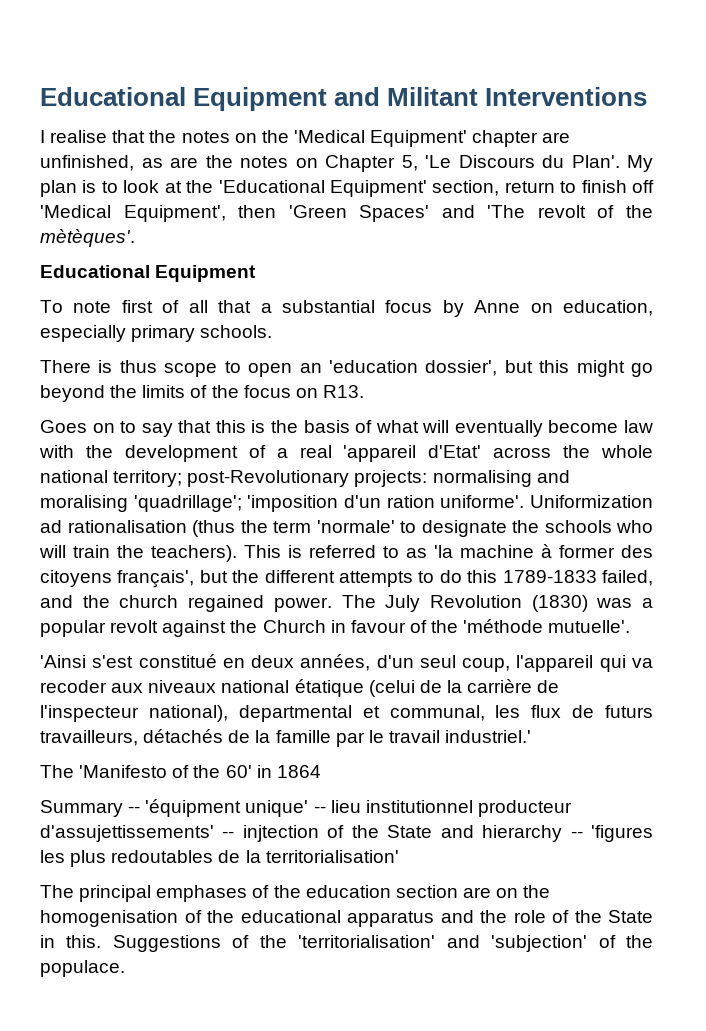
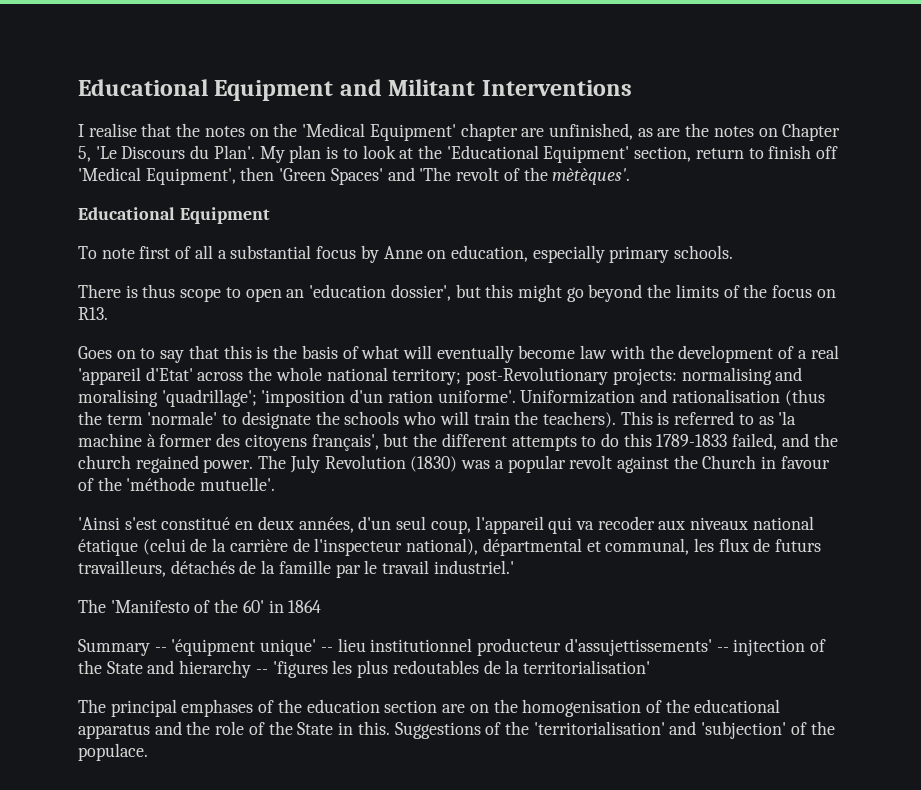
- To note first of all that a substantial focus by Anne on education, especially primary schools.
+ To note first of all a substantial focus by Anne on education, especially primary schools.
- Uniformization ad rationalisation (thus the term 'normale' to designate the schools who will train the teachers).
+ Uniformization and rationalisation (thus the term 'normale' to designate the schools who will train the teachers).
- 'Ainsi s'est constitué en deux années, d'un seul coup, l'appareil qui va recoder aux niveaux national étatique (celui de la carrière de l'inspecteur national), departmental et communal, les flux de futurs travailleurs, détachés de la famille par le travail industriel.'
+ 'Ainsi s'est constitué en deux années, d'un seul coup, l'appareil qui va recoder aux niveaux national étatique (celui de la carrière de l'inspecteur national), départmental et communal, les flux de futurs travailleurs, détachés de la famille par le travail industriel.'

